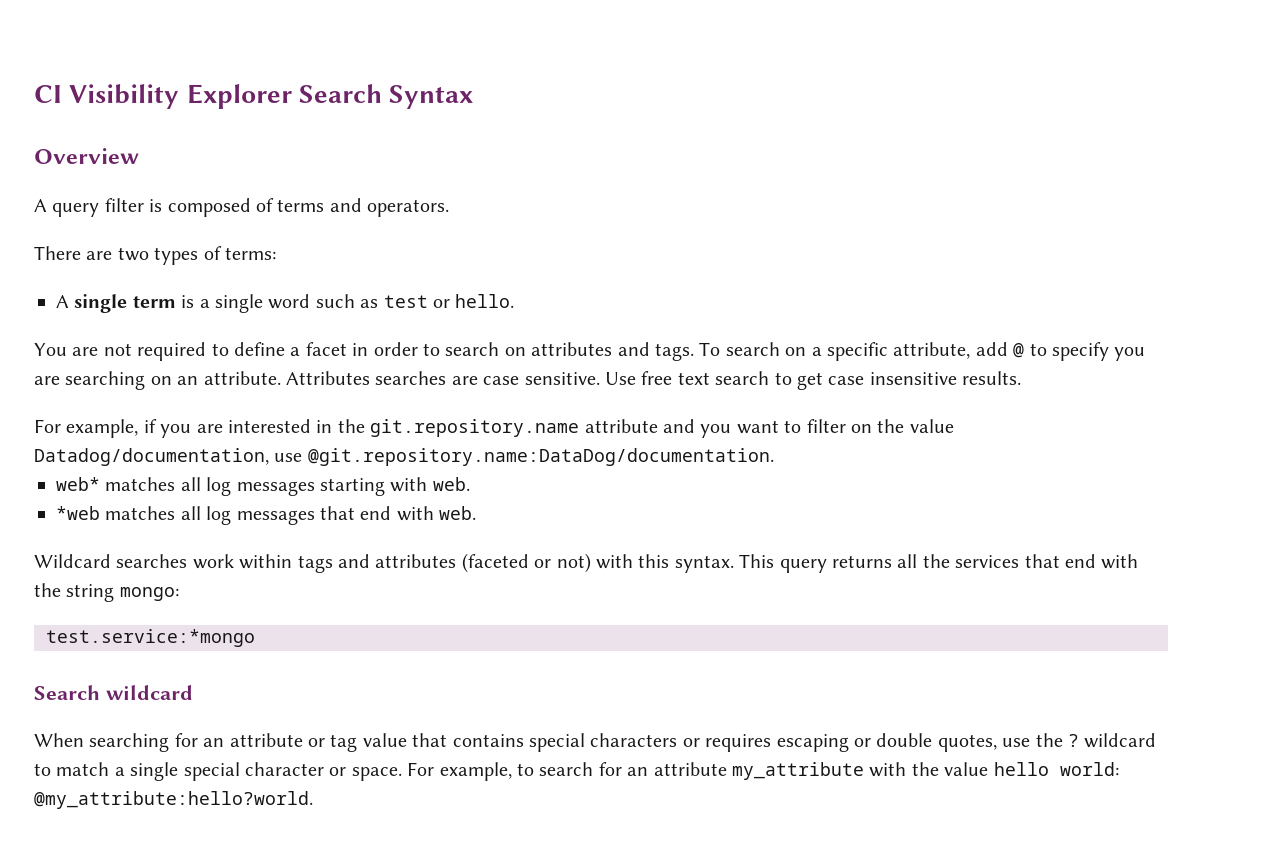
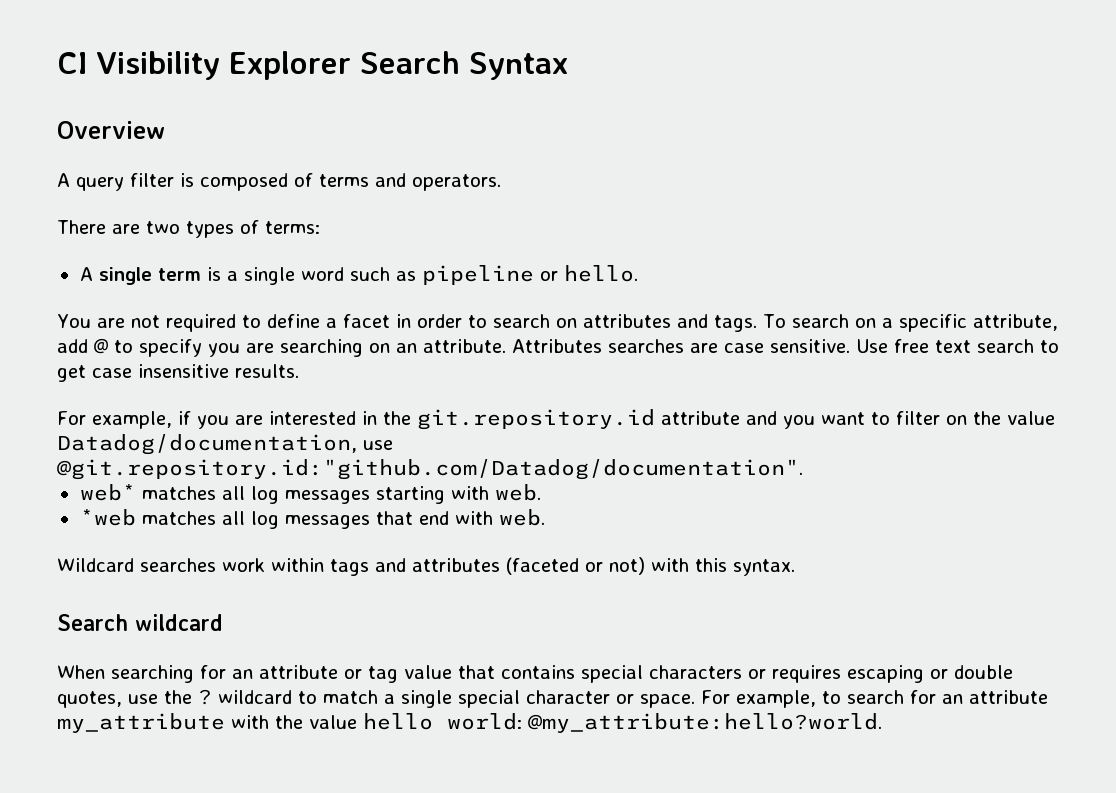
- A single term is a single word such as test or hello.
+ A single term is a single word such as pipeline or hello.
- For example, if you are interested in the git.repository.name attribute and you want to filter on the value Datadog/documentation, use @git.repository.name:DataDog/documentation.
+ For example, if you are interested in the git.repository.id attribute and you want to filter on the value Datadog/documentation, use @git.repository.id:"github.com/Datadog/documentation".
- This query returns all the services that end with the string mongo:
- test.service:*mongo

